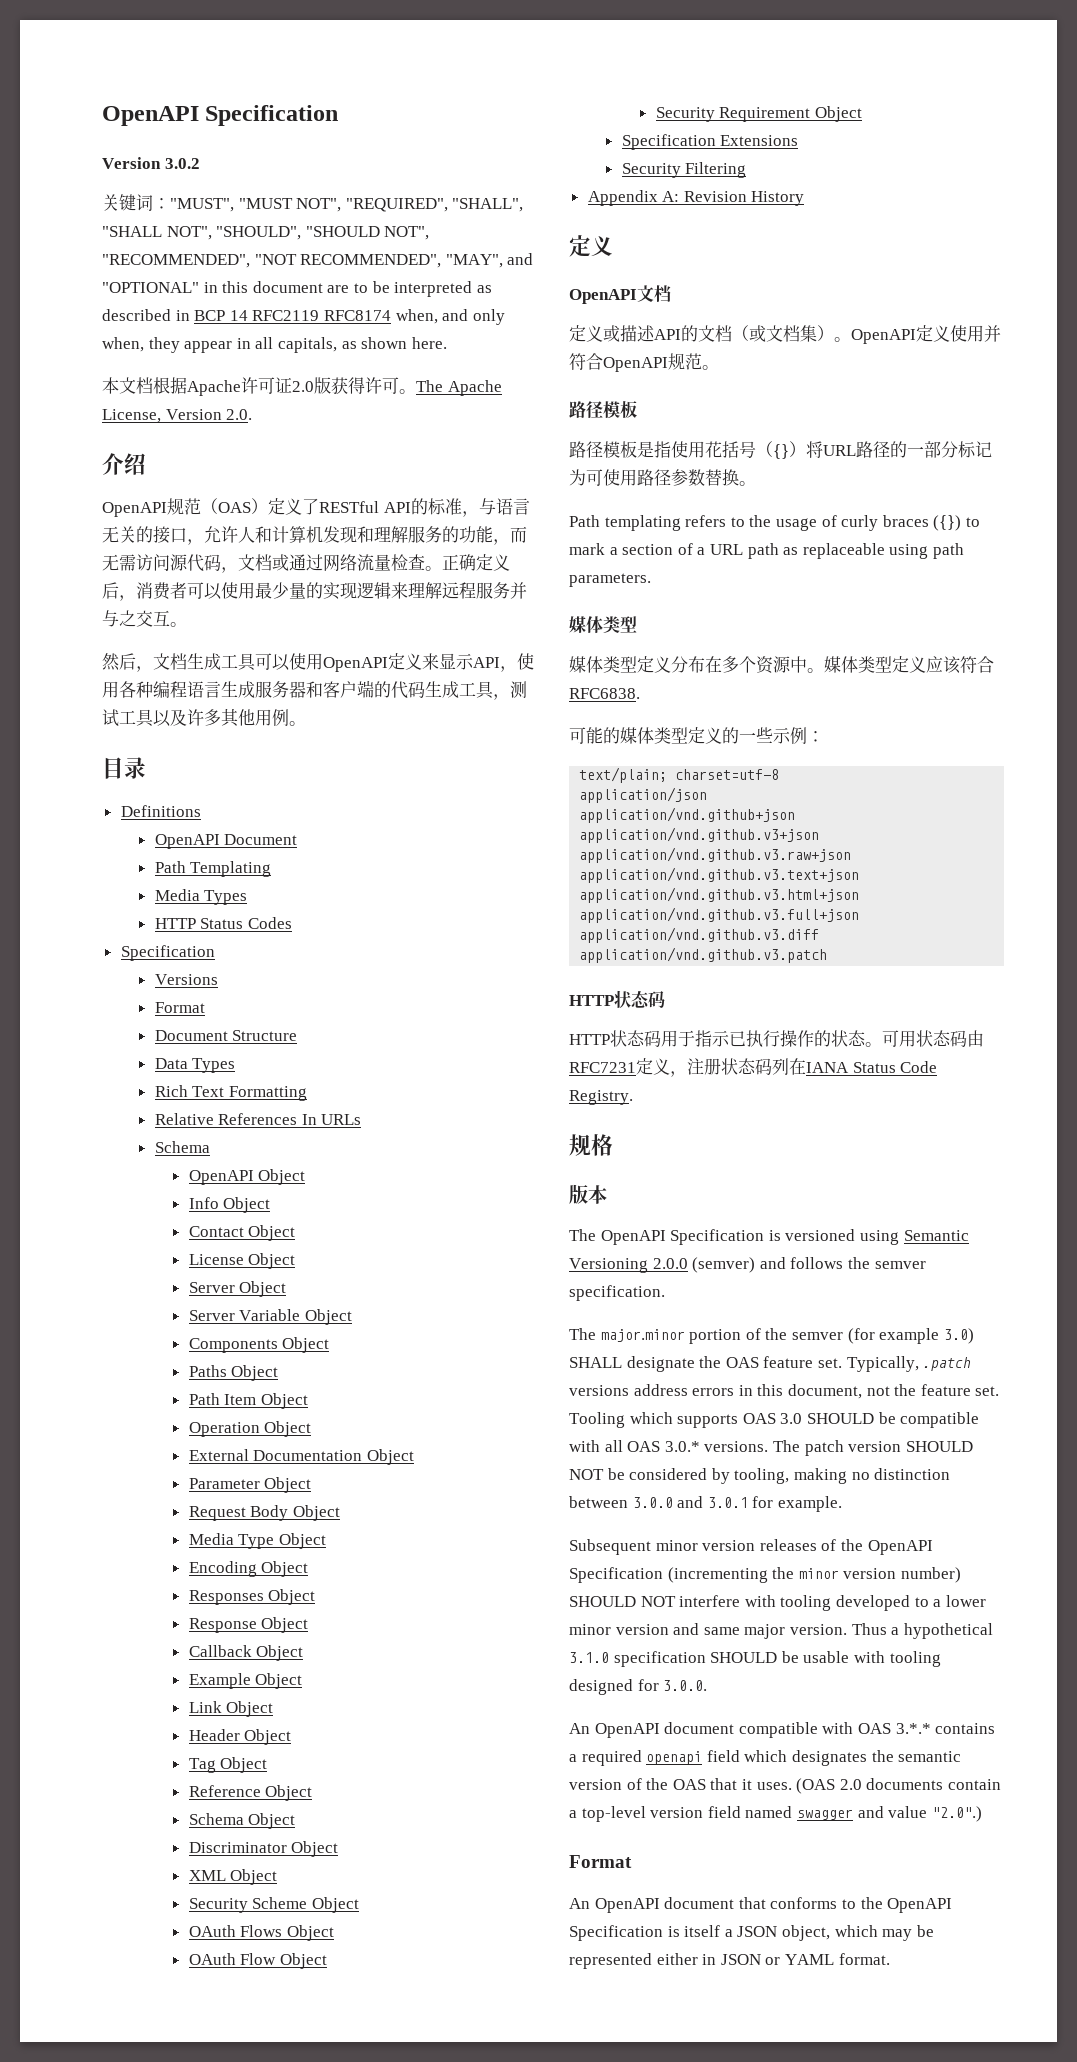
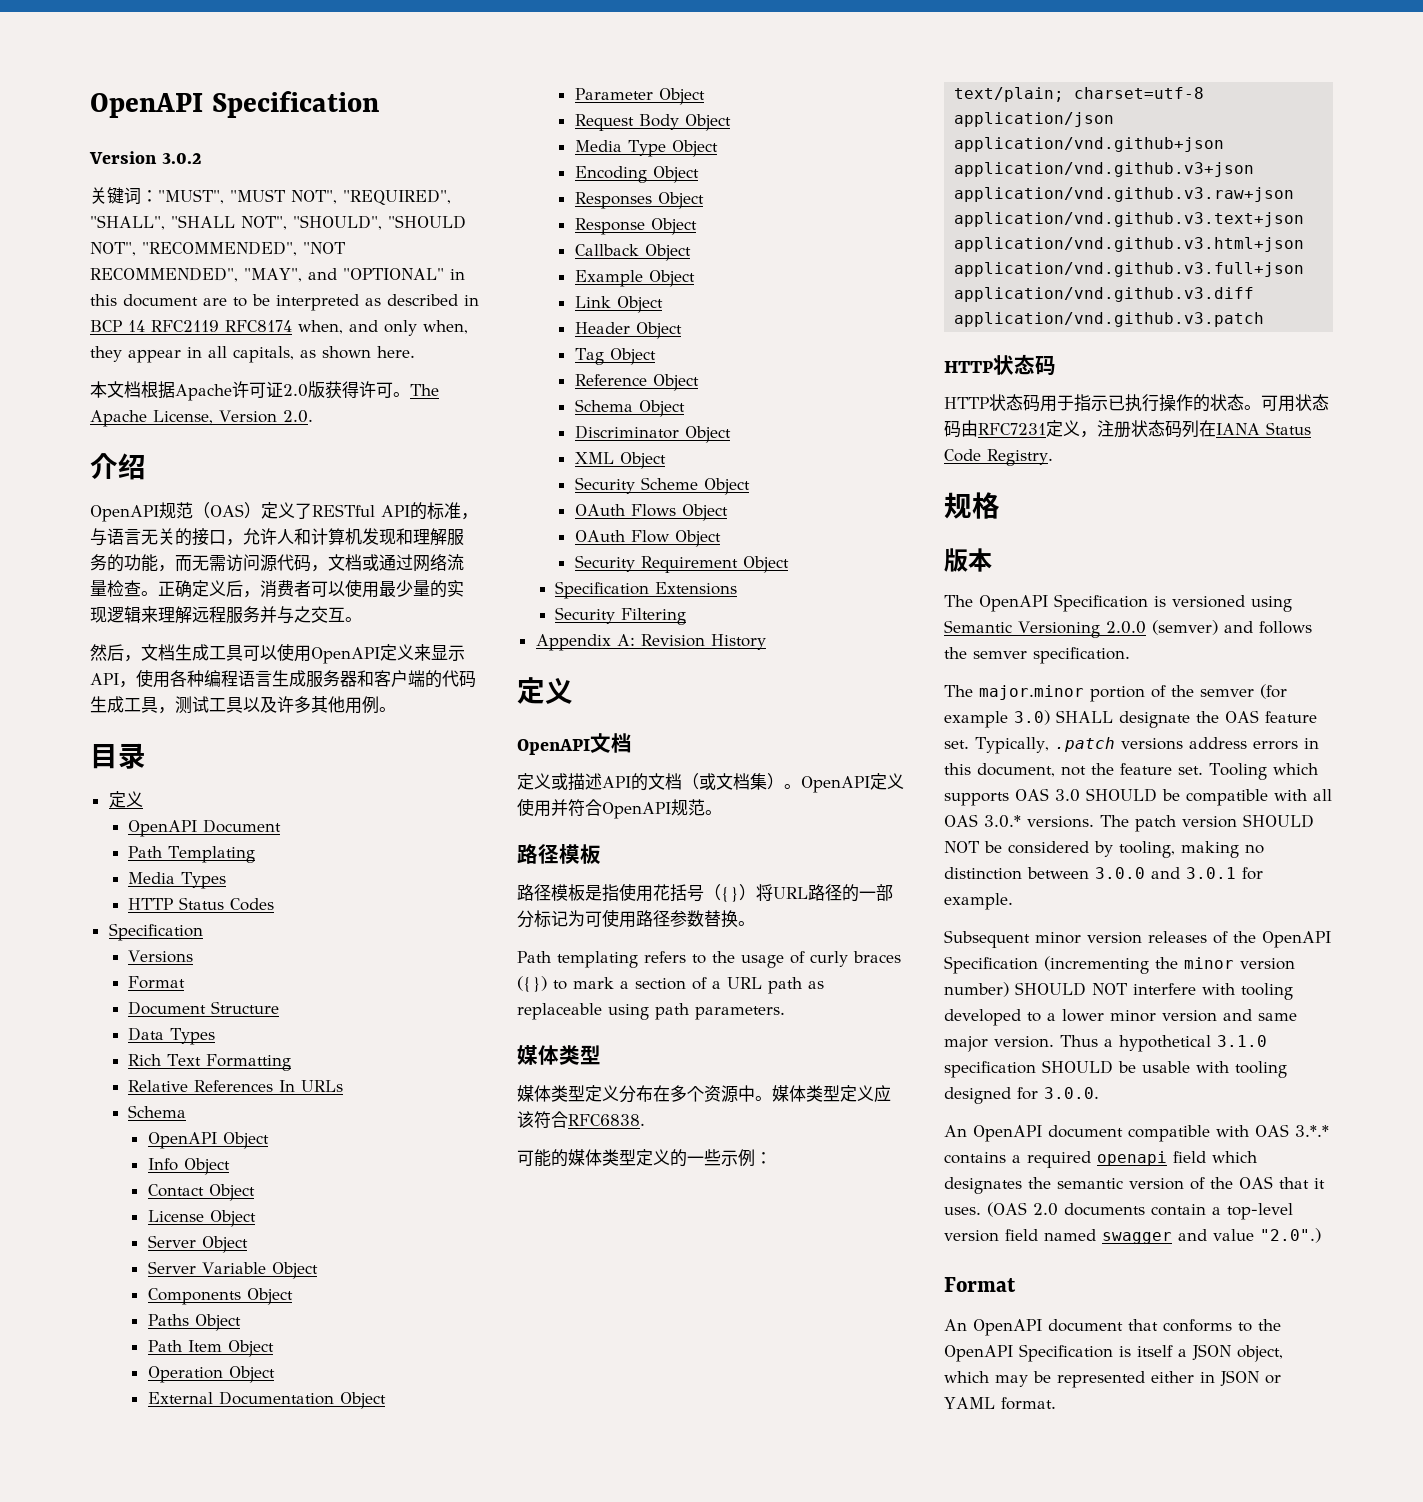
  目录
- Definitions
+ 定义

